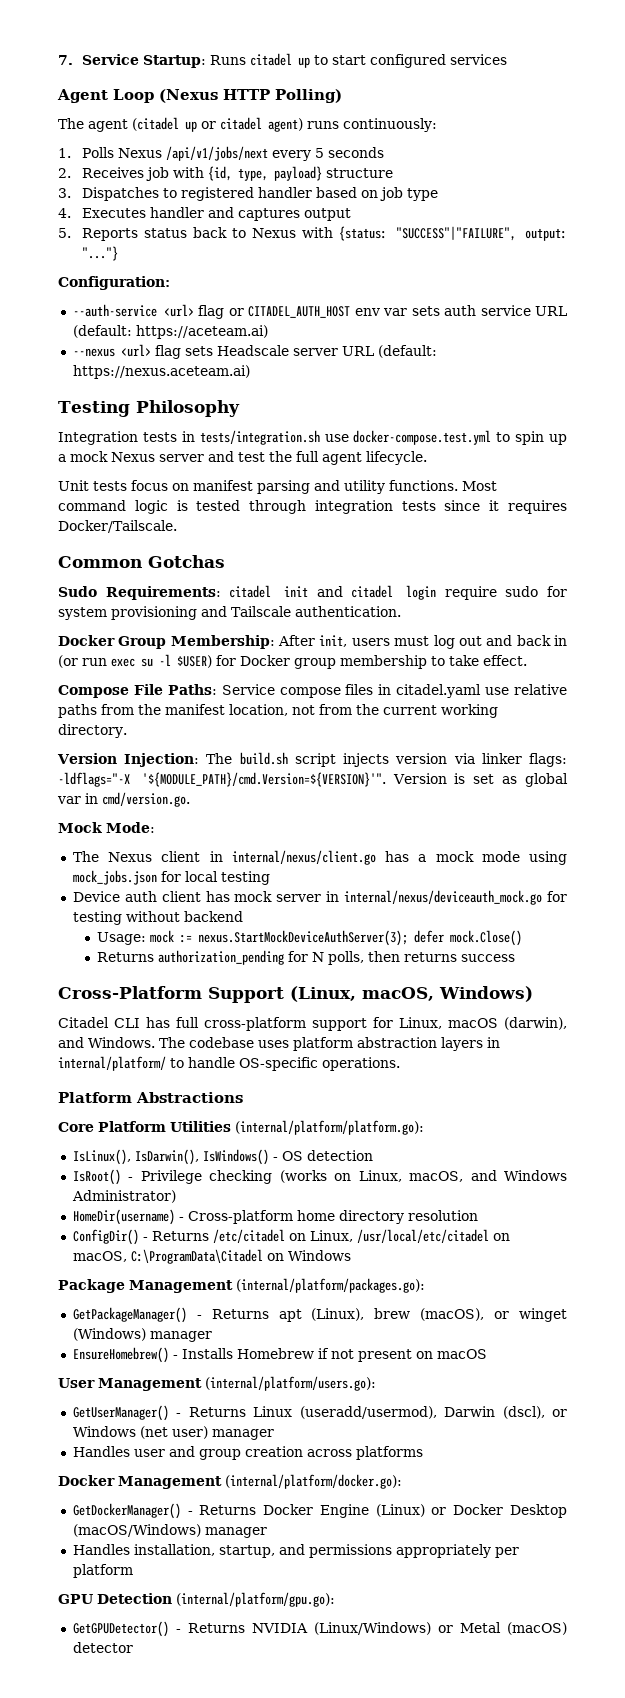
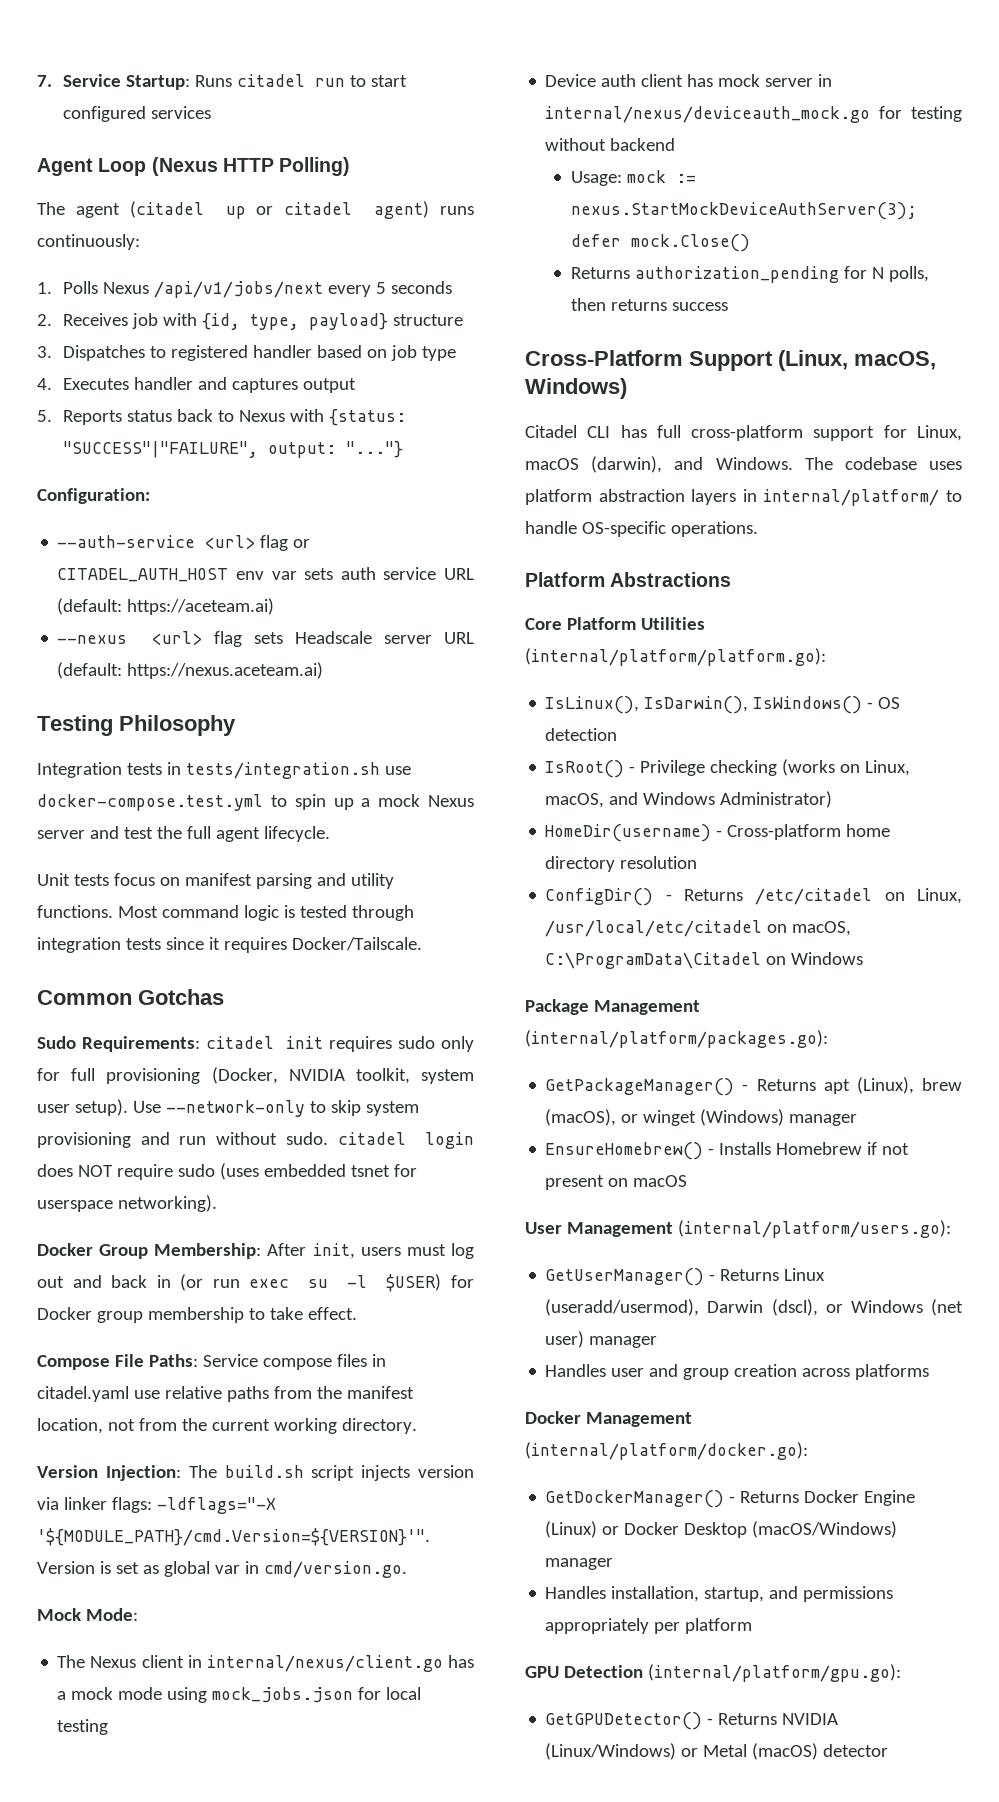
- 7. Service Startup: Runs citadel up to start configured services
+ 7. Service Startup: Runs citadel run to start configured services
- Sudo Requirements: citadel init and citadel login require sudo for system provisioning and Tailscale authentication.
+ Sudo Requirements: citadel init requires sudo only for full provisioning (Docker, NVIDIA toolkit, system user setup). Use --network-only to skip system provisioning and run without sudo. citadel login does NOT require sudo (uses embedded tsnet for userspace networking).

